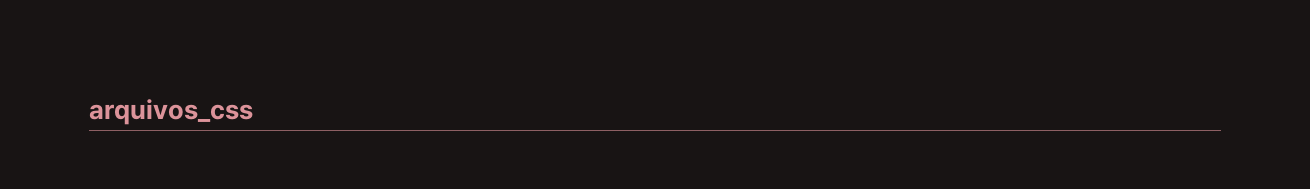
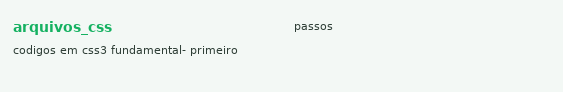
+ codigos em css3 fundamental- primeiro passos

